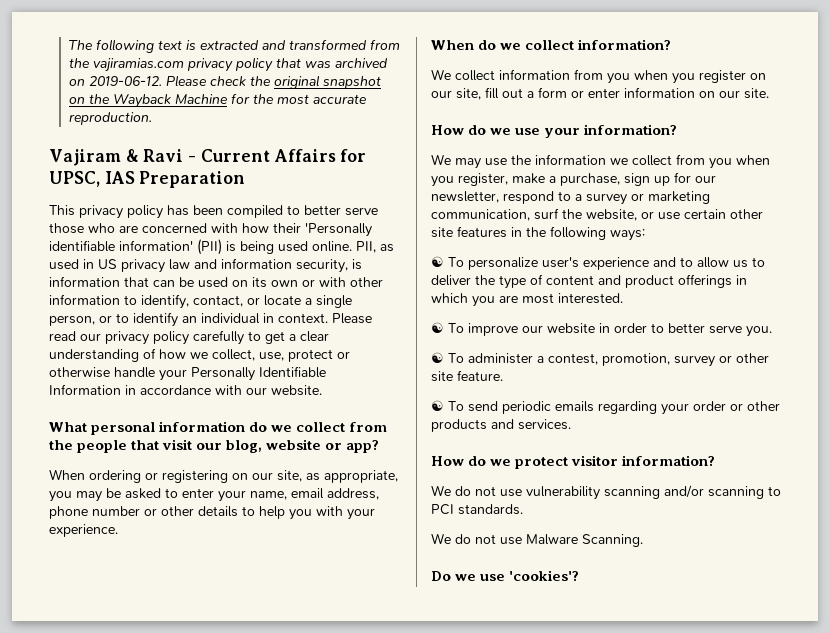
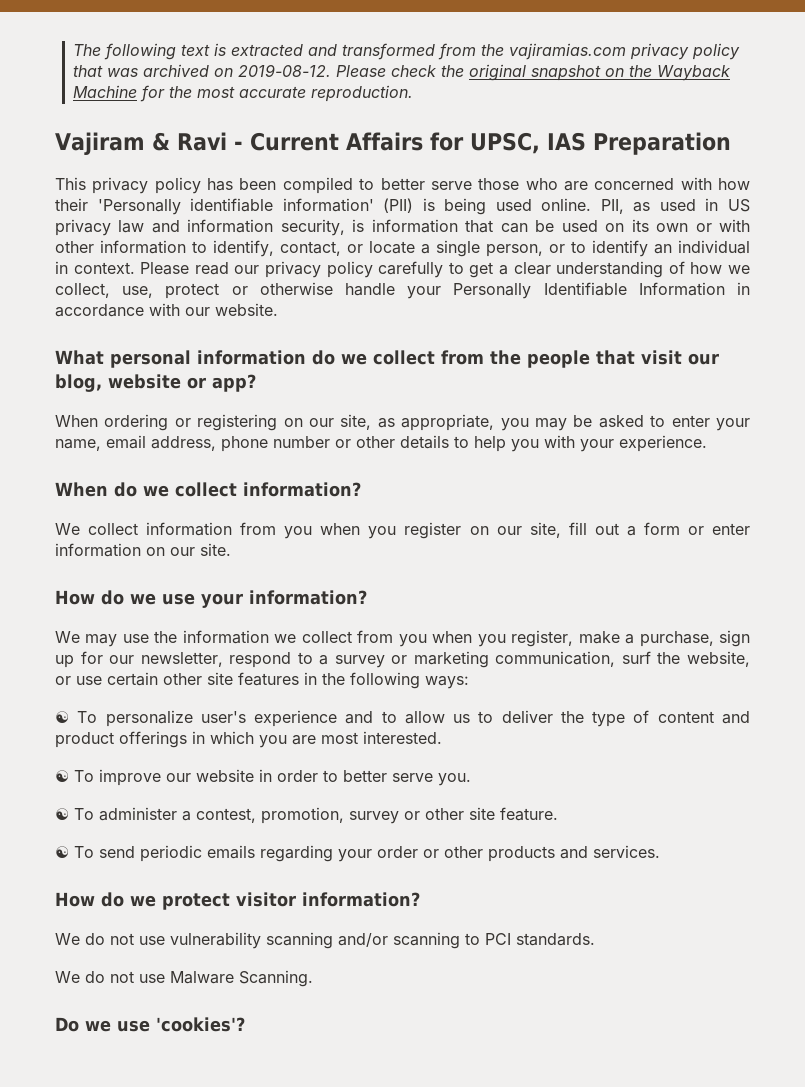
- The following text is extracted and transformed from the vajiramias.com privacy policy that was archived on 2019-06-12.
+ The following text is extracted and transformed from the vajiramias.com privacy policy that was archived on 2019-08-12.

